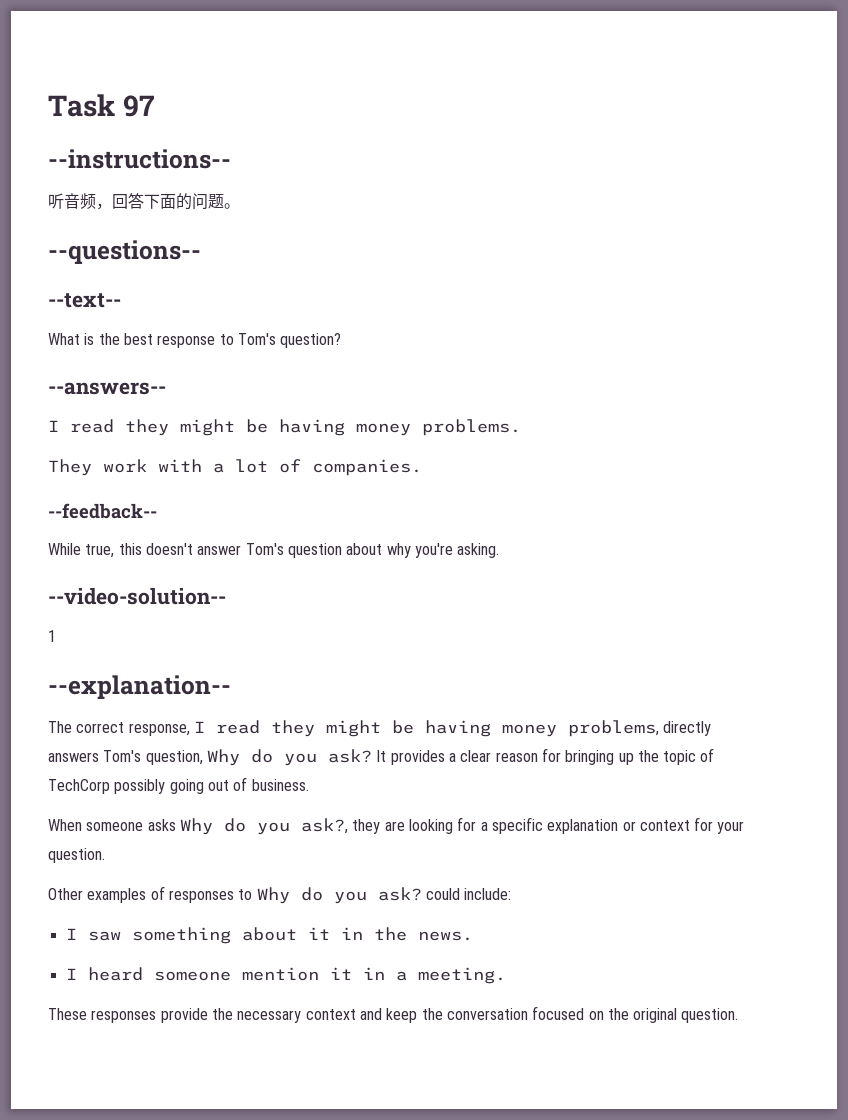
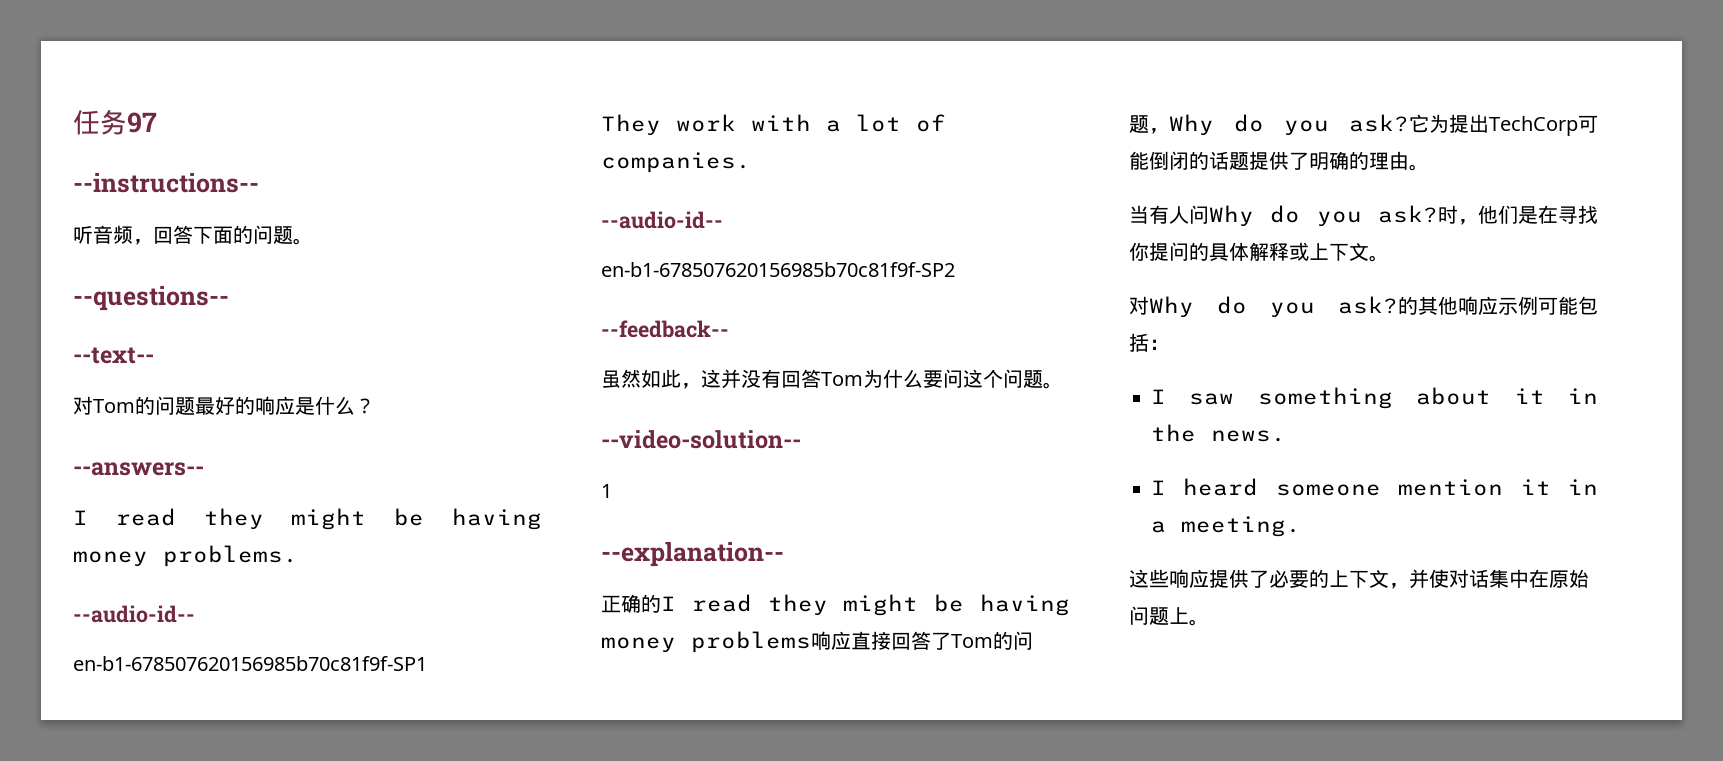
- Task 97
+ 任务97
- What is the best response to Tom's question?
+ 对Tom的问题最好的响应是什么？
  I read they might be having money problems.
+ --audio-id--
+ en-b1-678507620156985b70c81f9f-SP1
  They work with a lot of companies.
+ --audio-id--
+ en-b1-678507620156985b70c81f9f-SP2
- While true, this doesn't answer Tom's question about why you're asking.
+ 虽然如此，这并没有回答Tom为什么要问这个问题。
- The correct response, I read they might be having money problems, directly answers Tom's question, Why do you ask? It provides a clear reason for bringing up the topic of TechCorp possibly going out of business.
- When someone asks Why do you ask?, they are looking for a specific explanation or context for your question.
- Other examples of responses to Why do you ask? could include:
+ 正确的I read they might be having money problems响应直接回答了Tom的问题，Why do you ask?它为提出TechCorp可能倒闭的话题提供了明确的理由。
+ 当有人问Why do you ask?时，他们是在寻找你提问的具体解释或上下文。
+ 对Why do you ask?的其他响应示例可能包括：
- These responses provide the necessary context and keep the conversation focused on the original question.
+ 这些响应提供了必要的上下文，并使对话集中在原始问题上。

